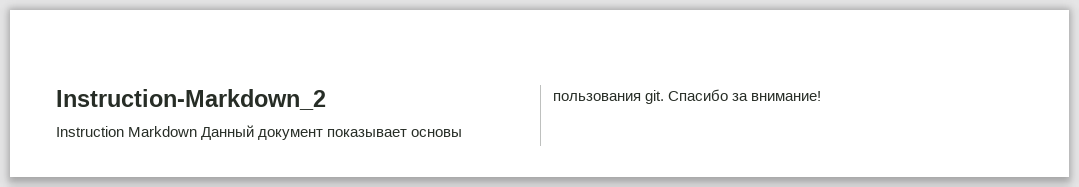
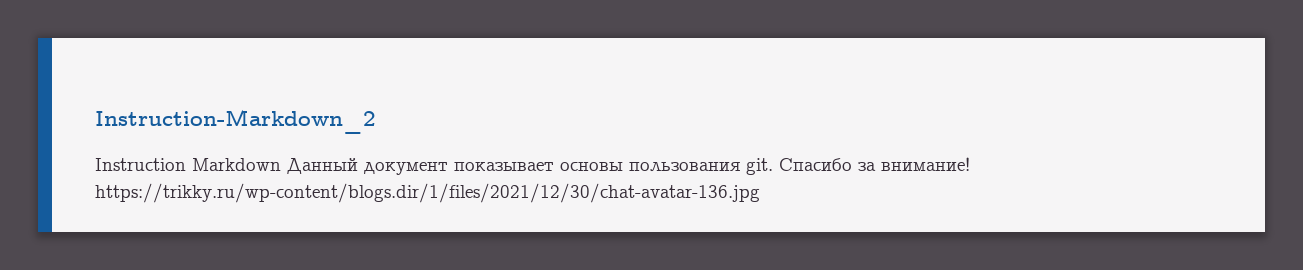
- Спасибо за внимание!
+ Спасибо за внимание! https://trikky.ru/wp-content/blogs.dir/1/files/2021/12/30/chat-avatar-136.jpg

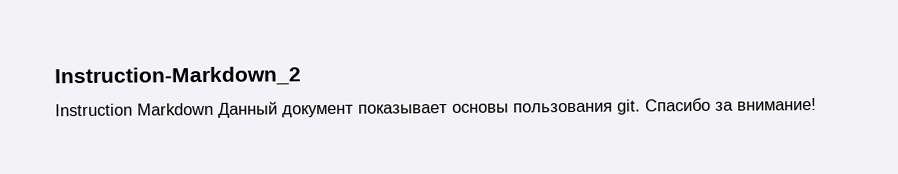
- Спасибо за внимание! https://trikky.ru/wp-content/blogs.dir/1/files/2021/12/30/chat-avatar-136.jpg
+ Спасибо за внимание!

